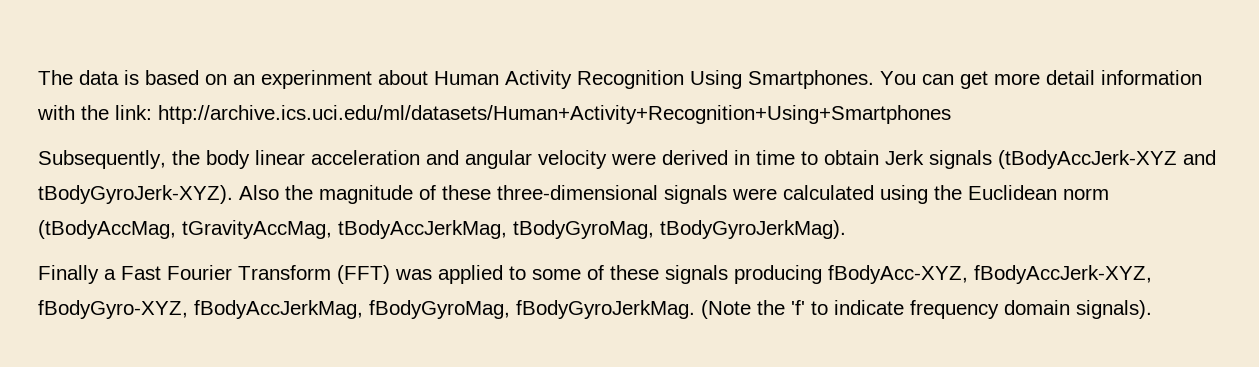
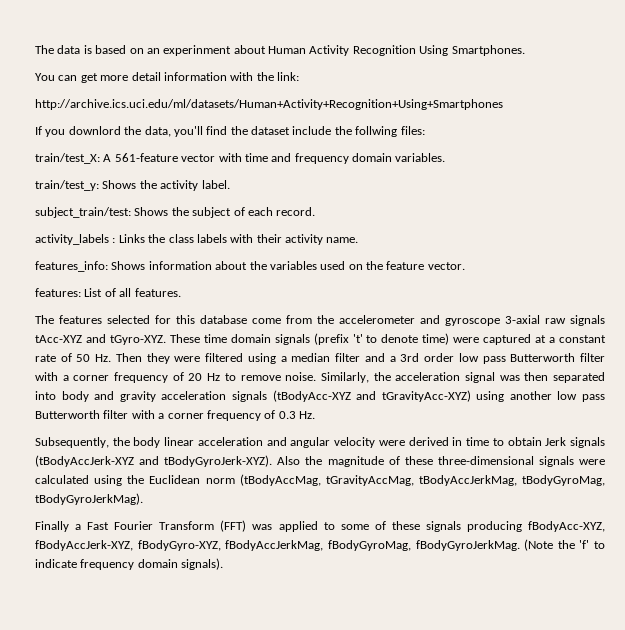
- The data is based on an experinment about Human Activity Recognition Using Smartphones. You can get more detail information with the link: http://archive.ics.uci.edu/ml/datasets/Human+Activity+Recognition+Using+Smartphones
+ The data is based on an experinment about Human Activity Recognition Using Smartphones.
+ You can get more detail information with the link:
+ http://archive.ics.uci.edu/ml/datasets/Human+Activity+Recognition+Using+Smartphones
+ If you downlord the data, you'll find the dataset include the follwing files:
+ train/test_X: A 561-feature vector with time and frequency domain variables.
+ train/test_y: Shows the activity label.
+ subject_train/test: Shows the subject of each record.
+ activity_labels : Links the class labels with their activity name.
+ features_info: Shows information about the variables used on the feature vector.
+ features: List of all features.
+ The features selected for this database come from the accelerometer and gyroscope 3-axial raw signals tAcc-XYZ and tGyro-XYZ. These time domain signals (prefix 't' to denote time) were captured at a constant rate of 50 Hz. Then they were filtered using a median filter and a 3rd order low pass Butterworth filter with a corner frequency of 20 Hz to remove noise. Similarly, the acceleration signal was then separated into body and gravity acceleration signals (tBodyAcc-XYZ and tGravityAcc-XYZ) using another low pass Butterworth filter with a corner frequency of 0.3 Hz.

